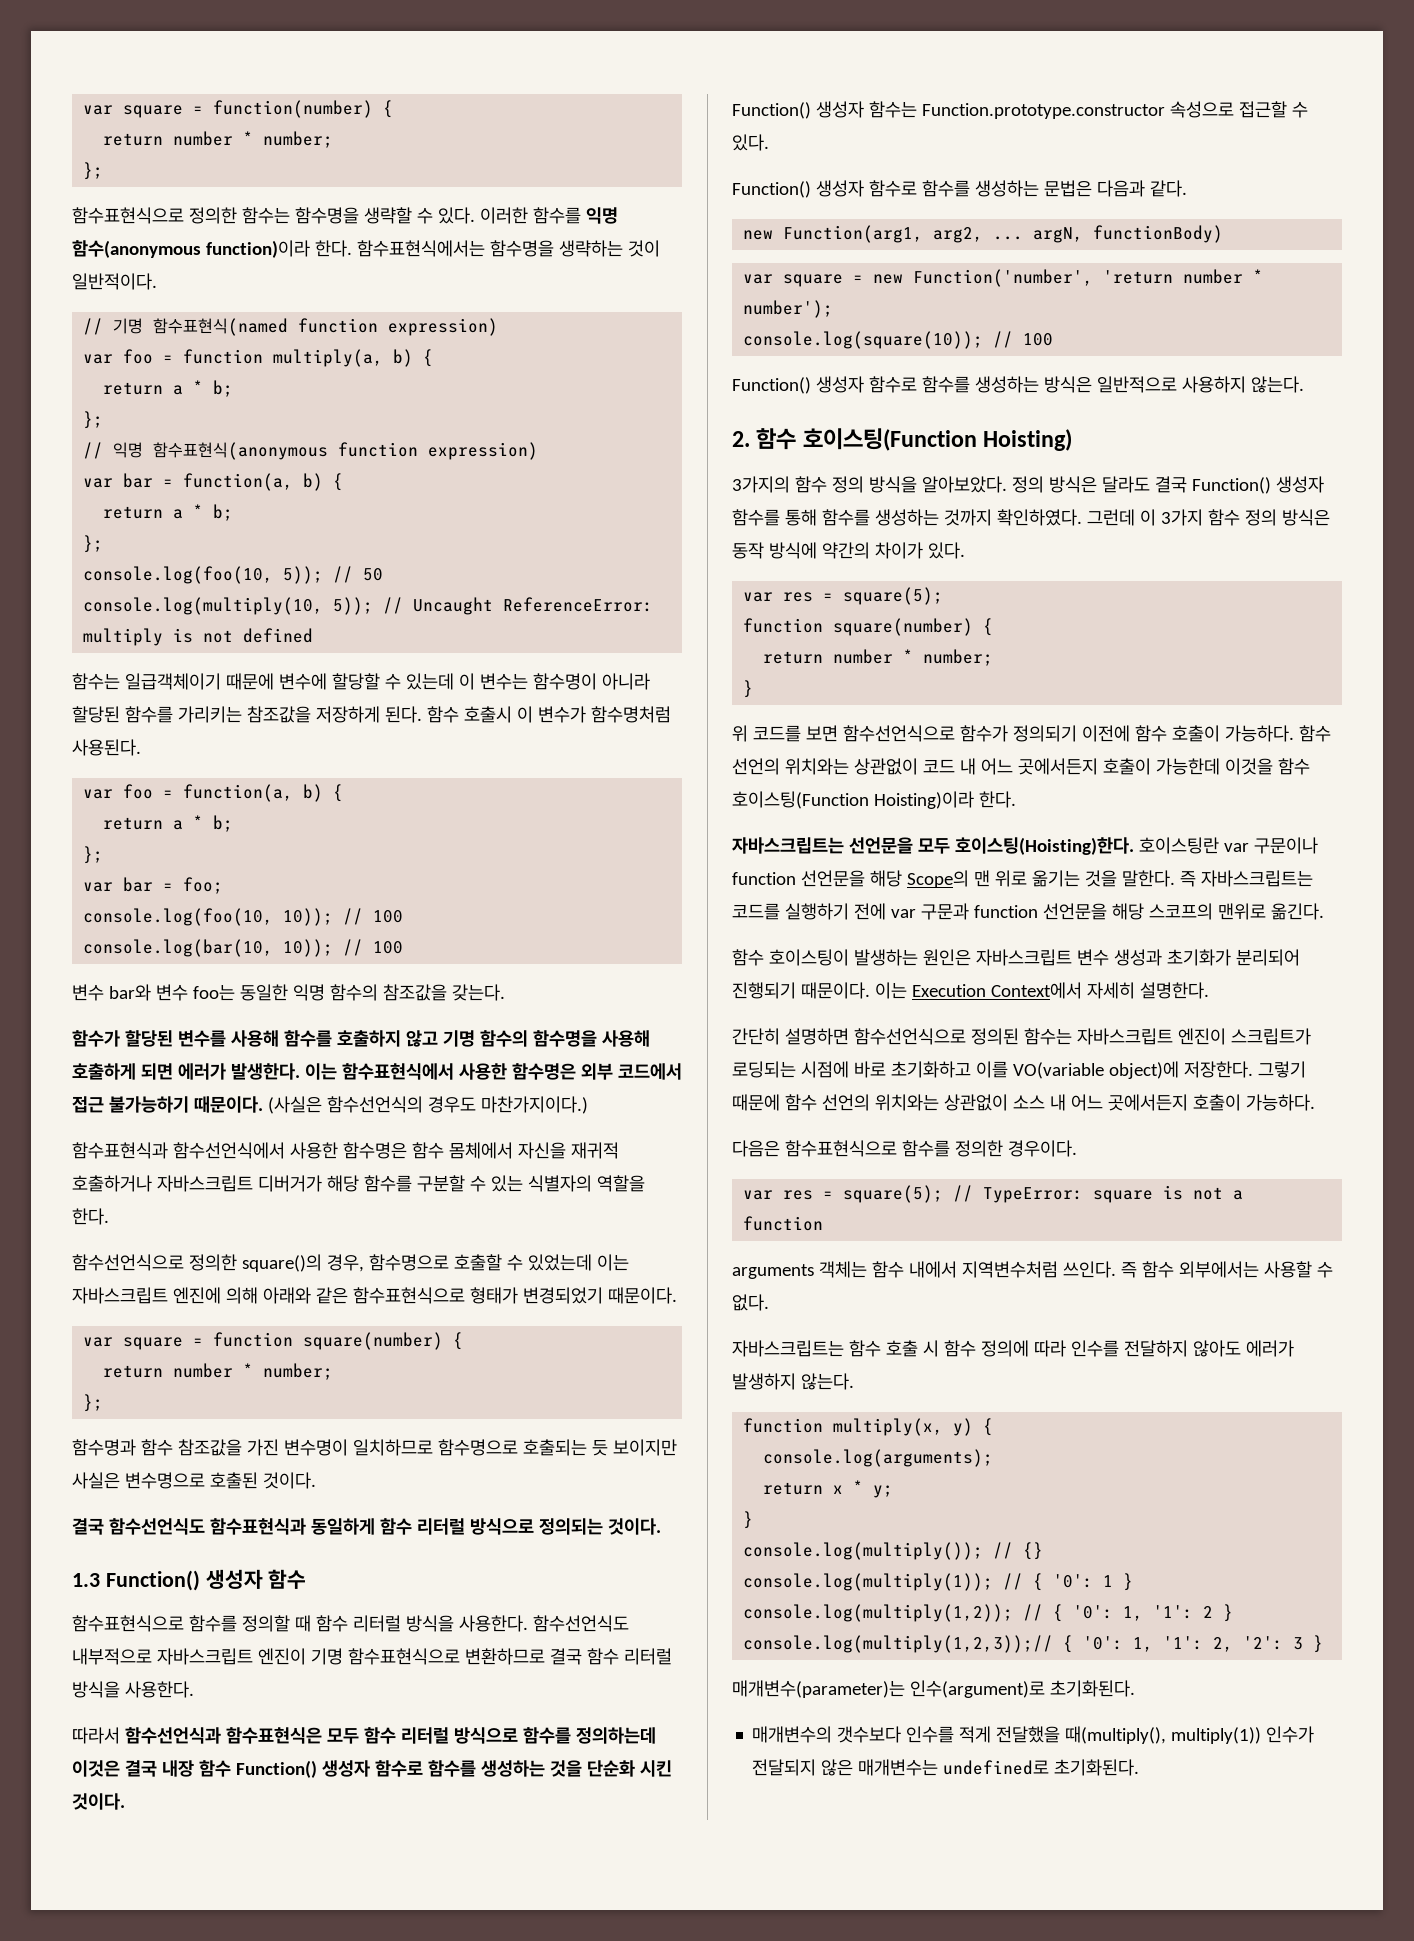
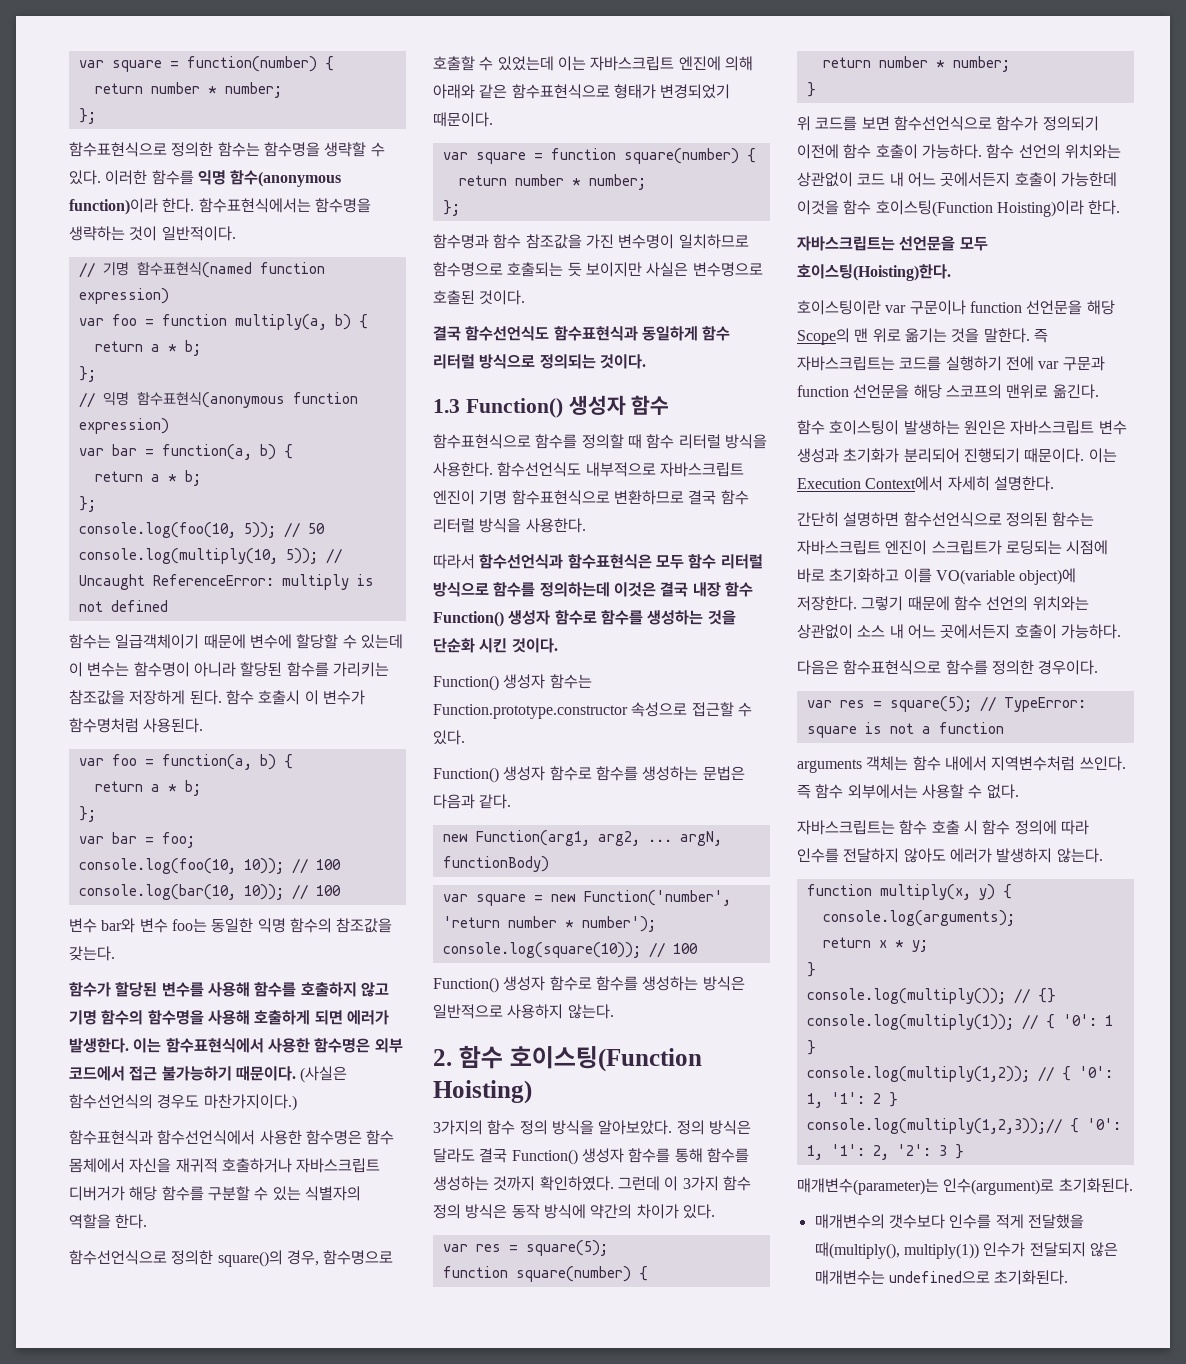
- 자바스크립트는 선언문을 모두 호이스팅(Hoisting)한다. 호이스팅란 var 구문이나 function 선언문을 해당 Scope의 맨 위로 옮기는 것을 말한다.
+ 자바스크립트는 선언문을 모두 호이스팅(Hoisting)한다.
+ 호이스팅이란 var 구문이나 function 선언문을 해당 Scope의 맨 위로 옮기는 것을 말한다.
- 매개변수의 갯수보다 인수를 적게 전달했을 때(multiply(), multiply(1)) 인수가 전달되지 않은 매개변수는 undefined로 초기화된다.
+ 매개변수의 갯수보다 인수를 적게 전달했을 때(multiply(), multiply(1)) 인수가 전달되지 않은 매개변수는 undefined으로 초기화된다.

